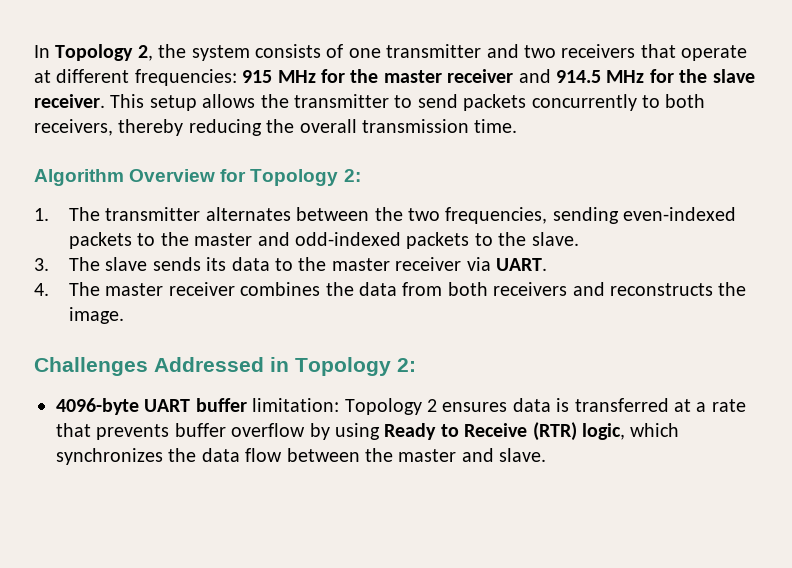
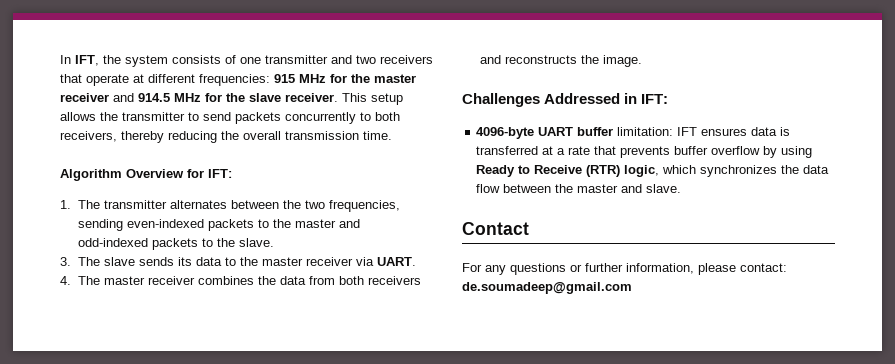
- In Topology 2, the system consists of one transmitter and two receivers that operate at different frequencies: 915 MHz for the master receiver and 914.5 MHz for the slave receiver.
+ In IFT, the system consists of one transmitter and two receivers that operate at different frequencies: 915 MHz for the master receiver and 914.5 MHz for the slave receiver.
- Algorithm Overview for Topology 2:
+ Algorithm Overview for IFT:
- Challenges Addressed in Topology 2:
+ Challenges Addressed in IFT:
- 4096-byte UART buffer limitation: Topology 2 ensures data is transferred at a rate that prevents buffer overflow by using Ready to Receive (RTR) logic, which synchronizes the data flow between the master and slave.
+ 4096-byte UART buffer limitation: IFT ensures data is transferred at a rate that prevents buffer overflow by using Ready to Receive (RTR) logic, which synchronizes the data flow between the master and slave.
+ Contact
+ For any questions or further information, please contact: de.soumadeep@gmail.com

